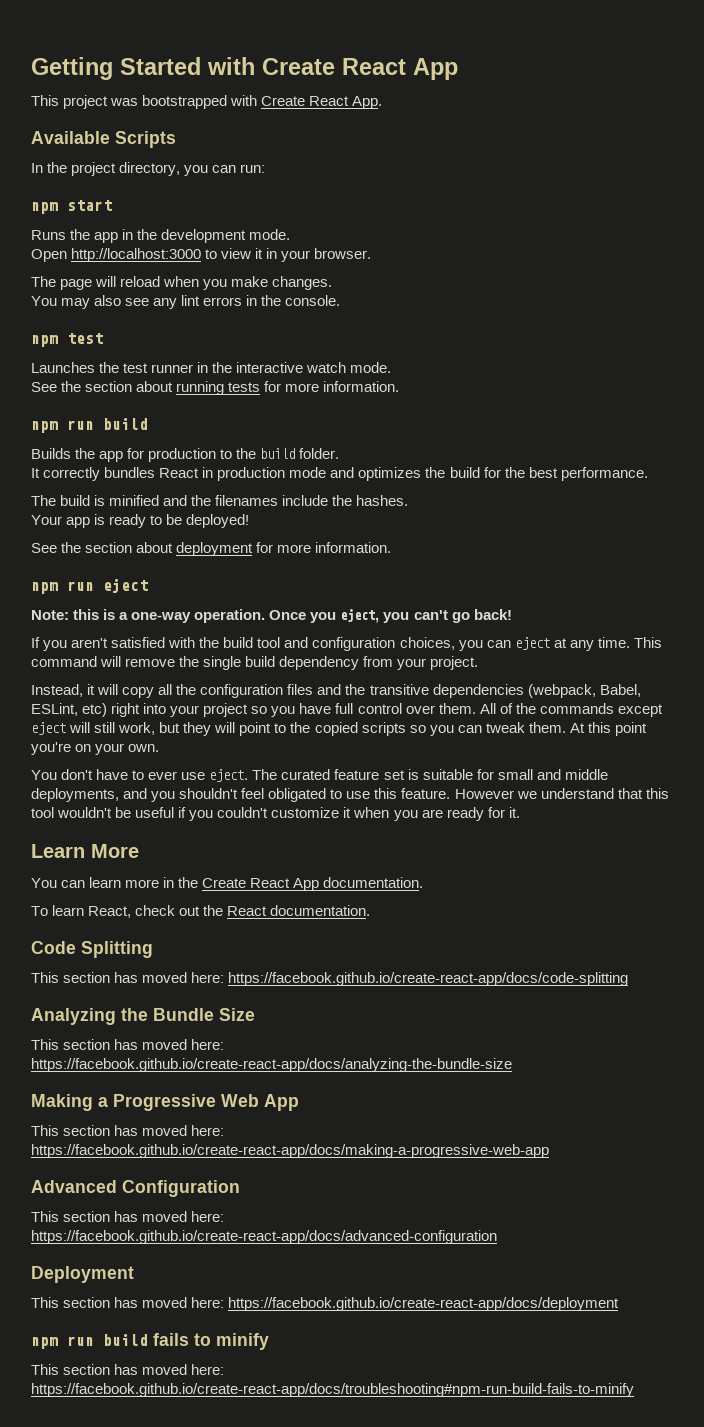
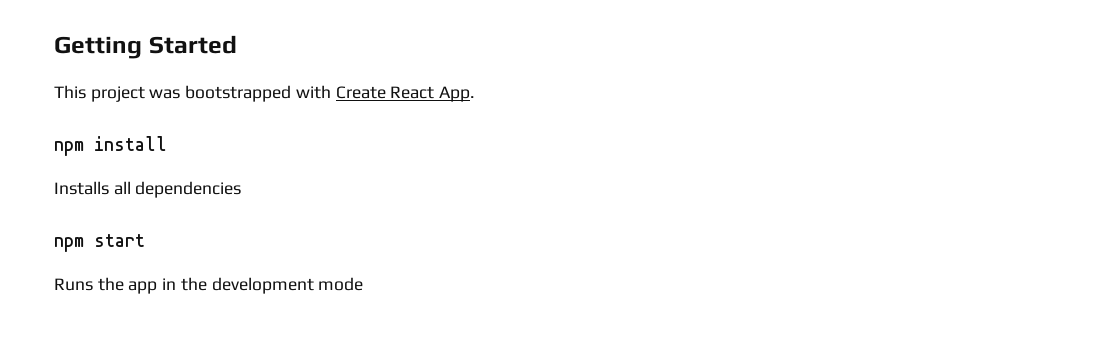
- Getting Started with Create React App
+ Getting Started
- Available Scripts
- In the project directory, you can run:
+ npm install
+ Installs all dependencies
- Runs the app in the development mode.
- Open http://localhost:3000 to view it in your browser.
- The page will reload when you make changes.
- You may also see any lint errors in the console.
- npm test
- Launches the test runner in the interactive watch mode.
- See the section about running tests for more information.
- npm run build
- Builds the app for production to the build folder.
- It correctly bundles React in production mode and optimizes the build for the best performance.
- The build is minified and the filenames include the hashes.
- Your app is ready to be deployed!
- See the section about deployment for more information.
- npm run eject
- Note: this is a one-way operation. Once you eject, you can't go back!
- If you aren't satisfied with the build tool and configuration choices, you can eject at any time. This command will remove the single build dependency from your project.
- Instead, it will copy all the configuration files and the transitive dependencies (webpack, Babel, ESLint, etc) right into your project so you have full control over them. All of the commands except eject will still work, but they will point to the copied scripts so you can tweak them. At this point you're on your own.
- You don't have to ever use eject. The curated feature set is suitable for small and middle deployments, and you shouldn't feel obligated to use this feature. However we understand that this tool wouldn't be useful if you couldn't customize it when you are ready for it.
- Learn More
- You can learn more in the Create React App documentation.
- To learn React, check out the React documentation.
- Code Splitting
- This section has moved here: https://facebook.github.io/create-react-app/docs/code-splitting
- Analyzing the Bundle Size
- This section has moved here: https://facebook.github.io/create-react-app/docs/analyzing-the-bundle-size
- Making a Progressive Web App
- This section has moved here: https://facebook.github.io/create-react-app/docs/making-a-progressive-web-app
- Advanced Configuration
- This section has moved here: https://facebook.github.io/create-react-app/docs/advanced-configuration
- Deployment
- This section has moved here: https://facebook.github.io/create-react-app/docs/deployment
- npm run build fails to minify
- This section has moved here: https://facebook.github.io/create-react-app/docs/troubleshooting#npm-run-build-fails-to-minify
+ Runs the app in the development mode

